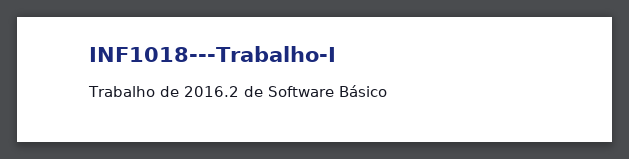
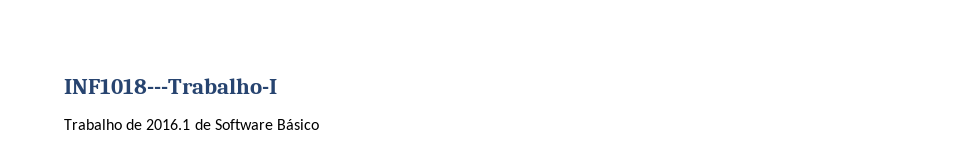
- Trabalho de 2016.2 de Software Básico
+ Trabalho de 2016.1 de Software Básico

